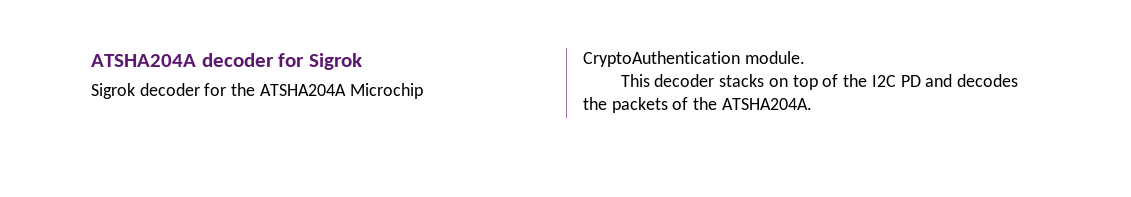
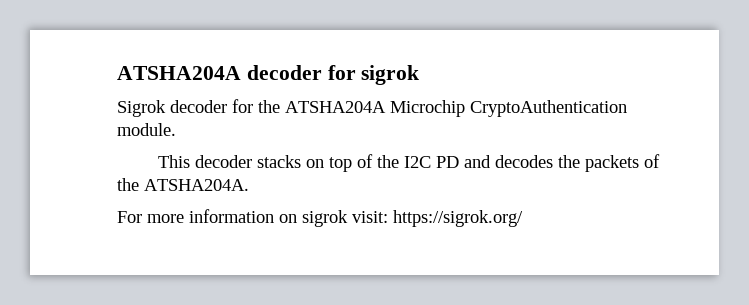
- ATSHA204A decoder for Sigrok
+ ATSHA204A decoder for sigrok
+ For more information on sigrok visit: https://sigrok.org/

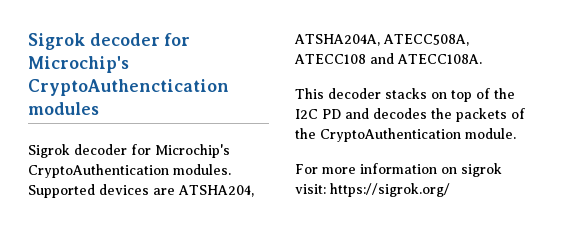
- ATSHA204A decoder for sigrok
- Sigrok decoder for the ATSHA204A Microchip CryptoAuthentication module.
+ Sigrok decoder for Microchip's CryptoAuthenctication modules
+ Sigrok decoder for Microchip's CryptoAuthentication modules. Supported devices are ATSHA204, ATSHA204A, ATECC508A, ATECC108 and ATECC108A.
- This decoder stacks on top of the I2C PD and decodes the packets of the ATSHA204A.
+ This decoder stacks on top of the I2C PD and decodes the packets of the CryptoAuthentication module.

